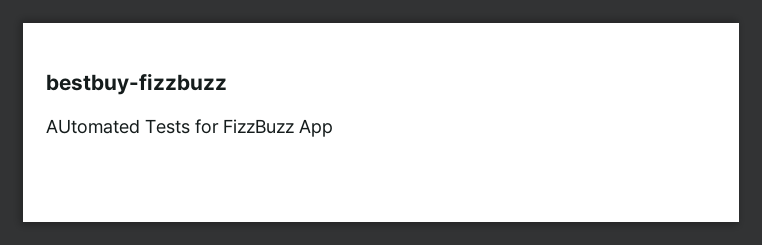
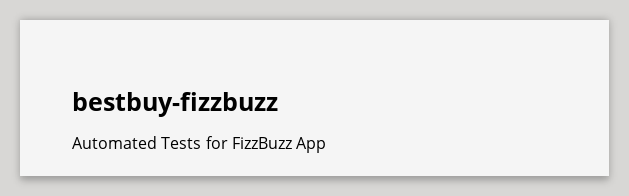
- AUtomated Tests for FizzBuzz App
+ Automated Tests for FizzBuzz App

